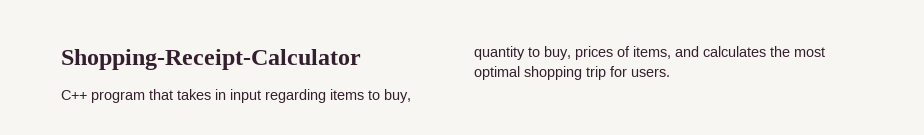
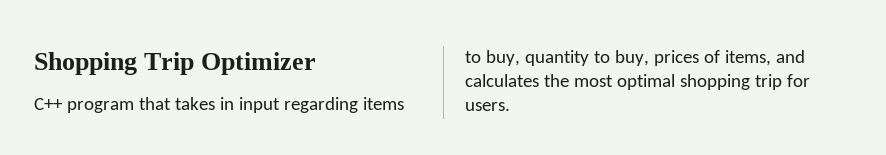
- Shopping-Receipt-Calculator
+ Shopping Trip Optimizer

